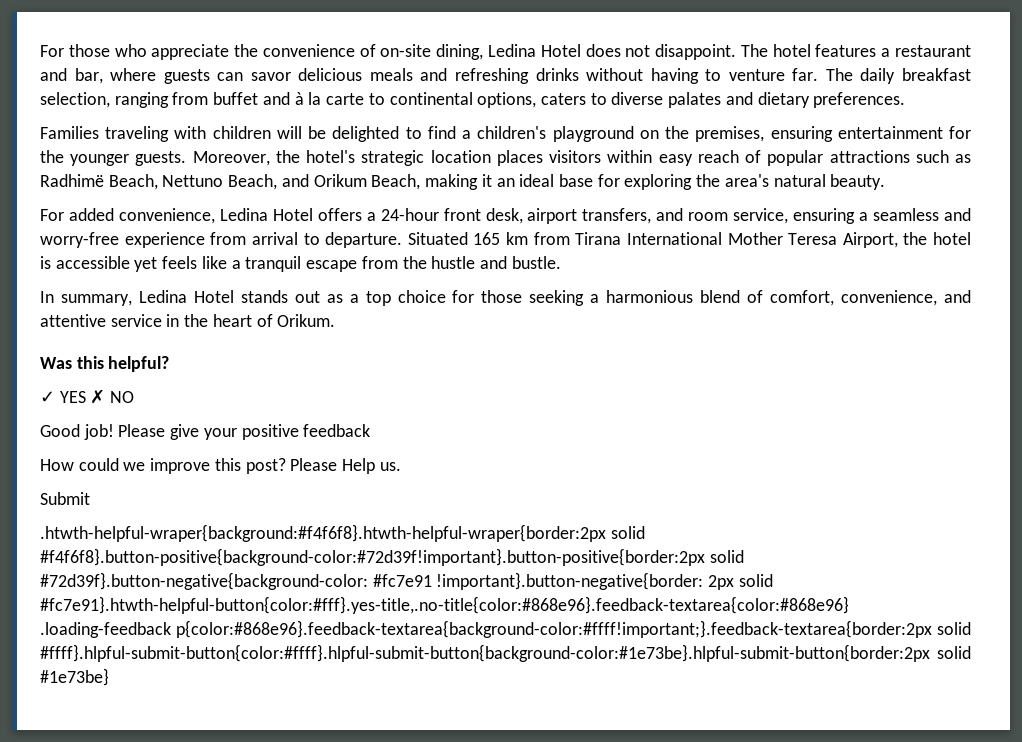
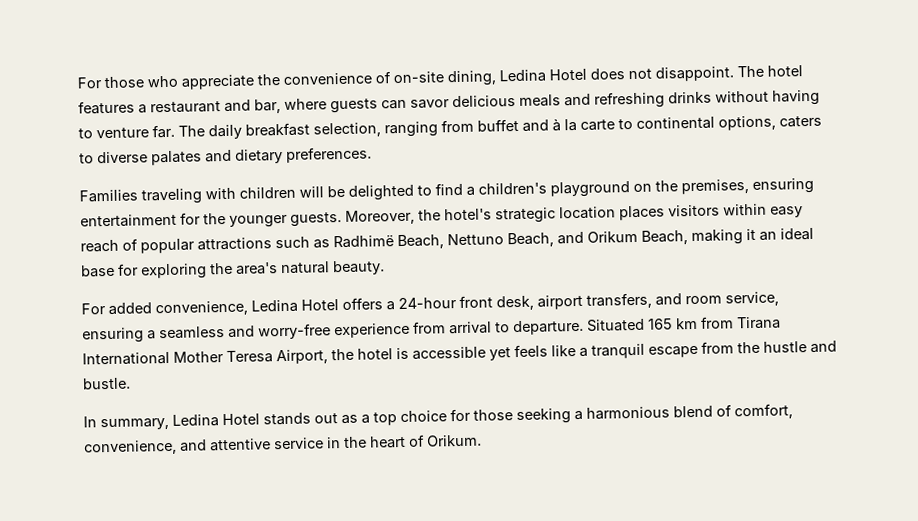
- Was this helpful?
- ✓ YES ✗ NO
- Good job! Please give your positive feedback
- How could we improve this post? Please Help us.
- Submit
- .htwth-helpful-wraper{background:#f4f6f8}.htwth-helpful-wraper{border:2px solid #f4f6f8}.button-positive{background-color:#72d39f!important}.button-positive{border:2px solid #72d39f}.button-negative{background-color: #fc7e91 !important}.button-negative{border: 2px solid #fc7e91}.htwth-helpful-button{color:#fff}.yes-title,.no-title{color:#868e96}.feedback-textarea{color:#868e96} .loading-feedback p{color:#868e96}.feedback-textarea{background-color:#ffff!important;}.feedback-textarea{border:2px solid #ffff}.hlpful-submit-button{color:#ffff}.hlpful-submit-button{background-color:#1e73be}.hlpful-submit-button{border:2px solid #1e73be}

